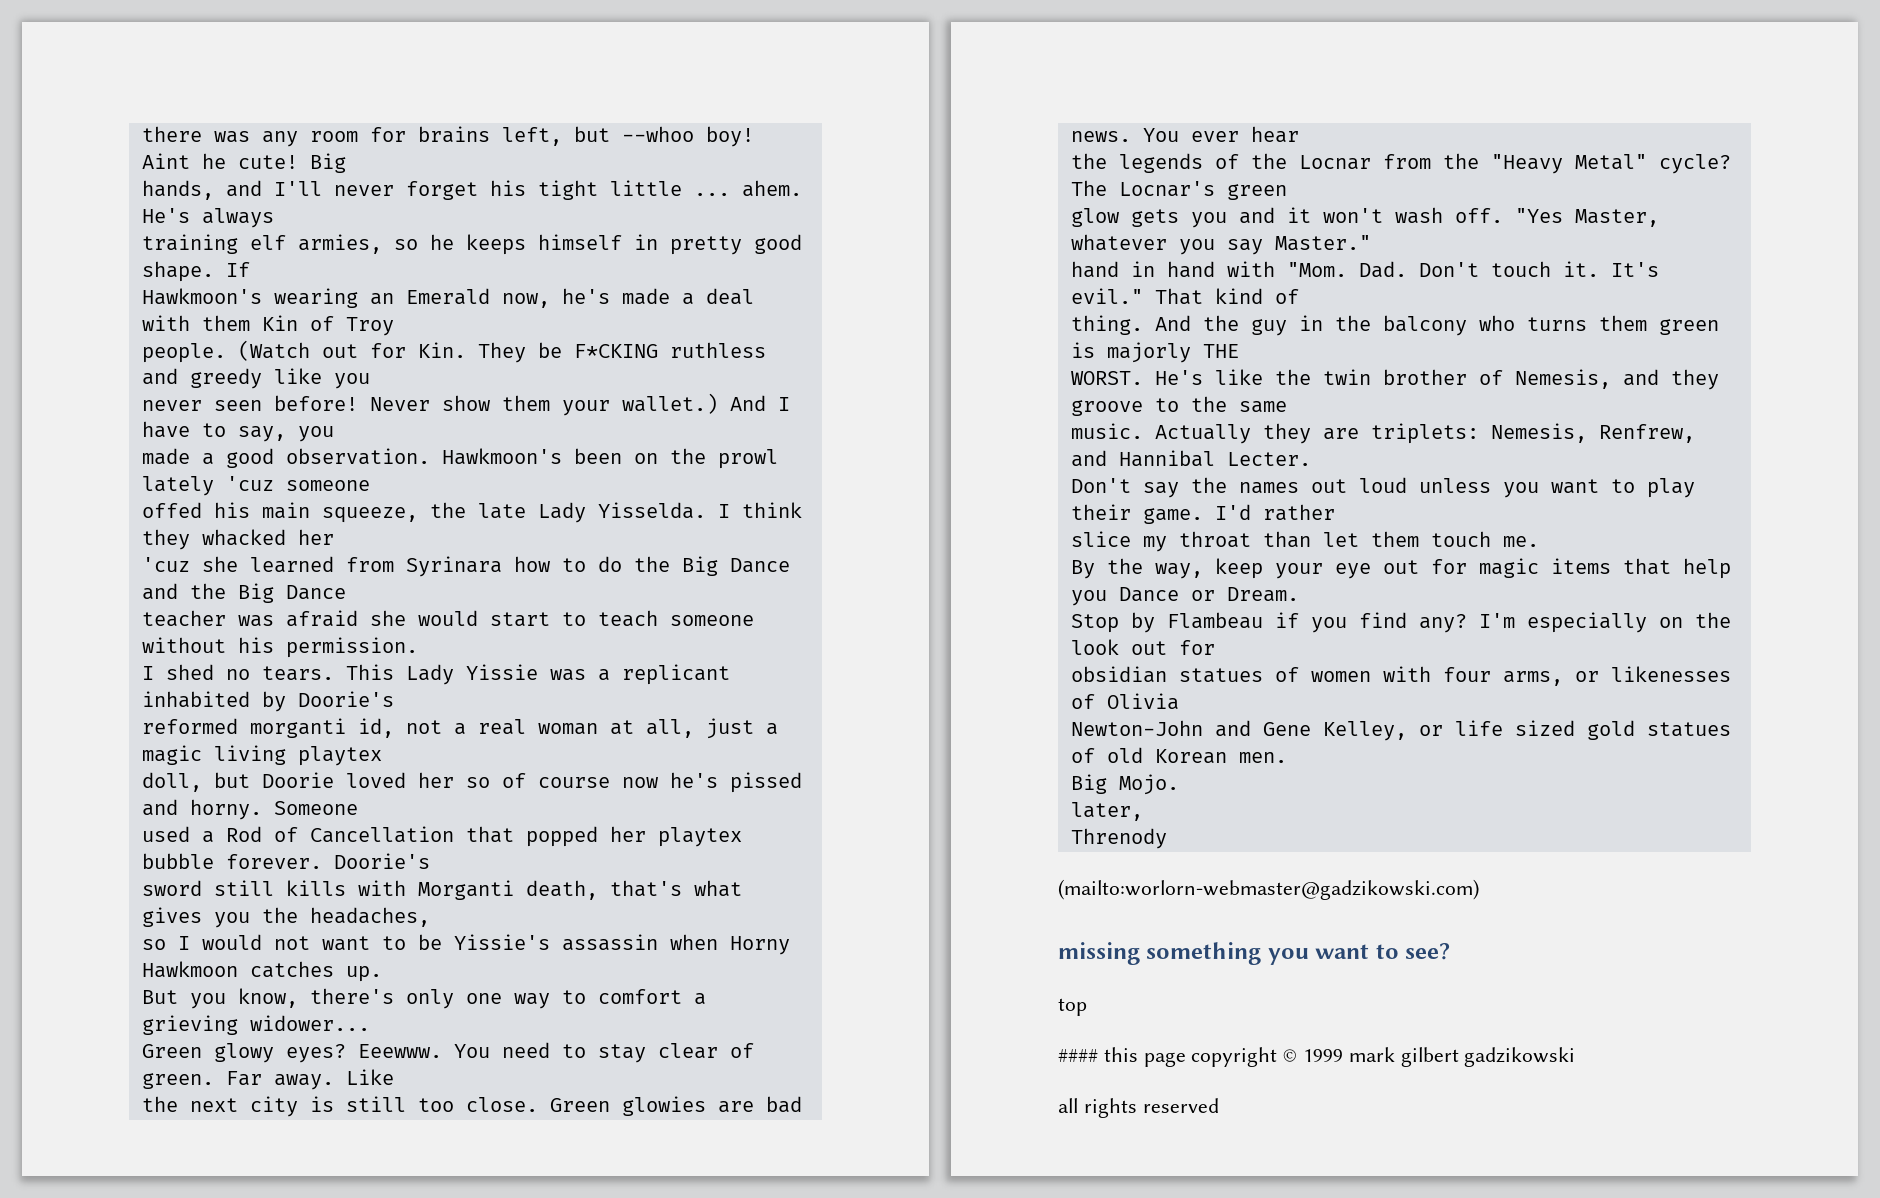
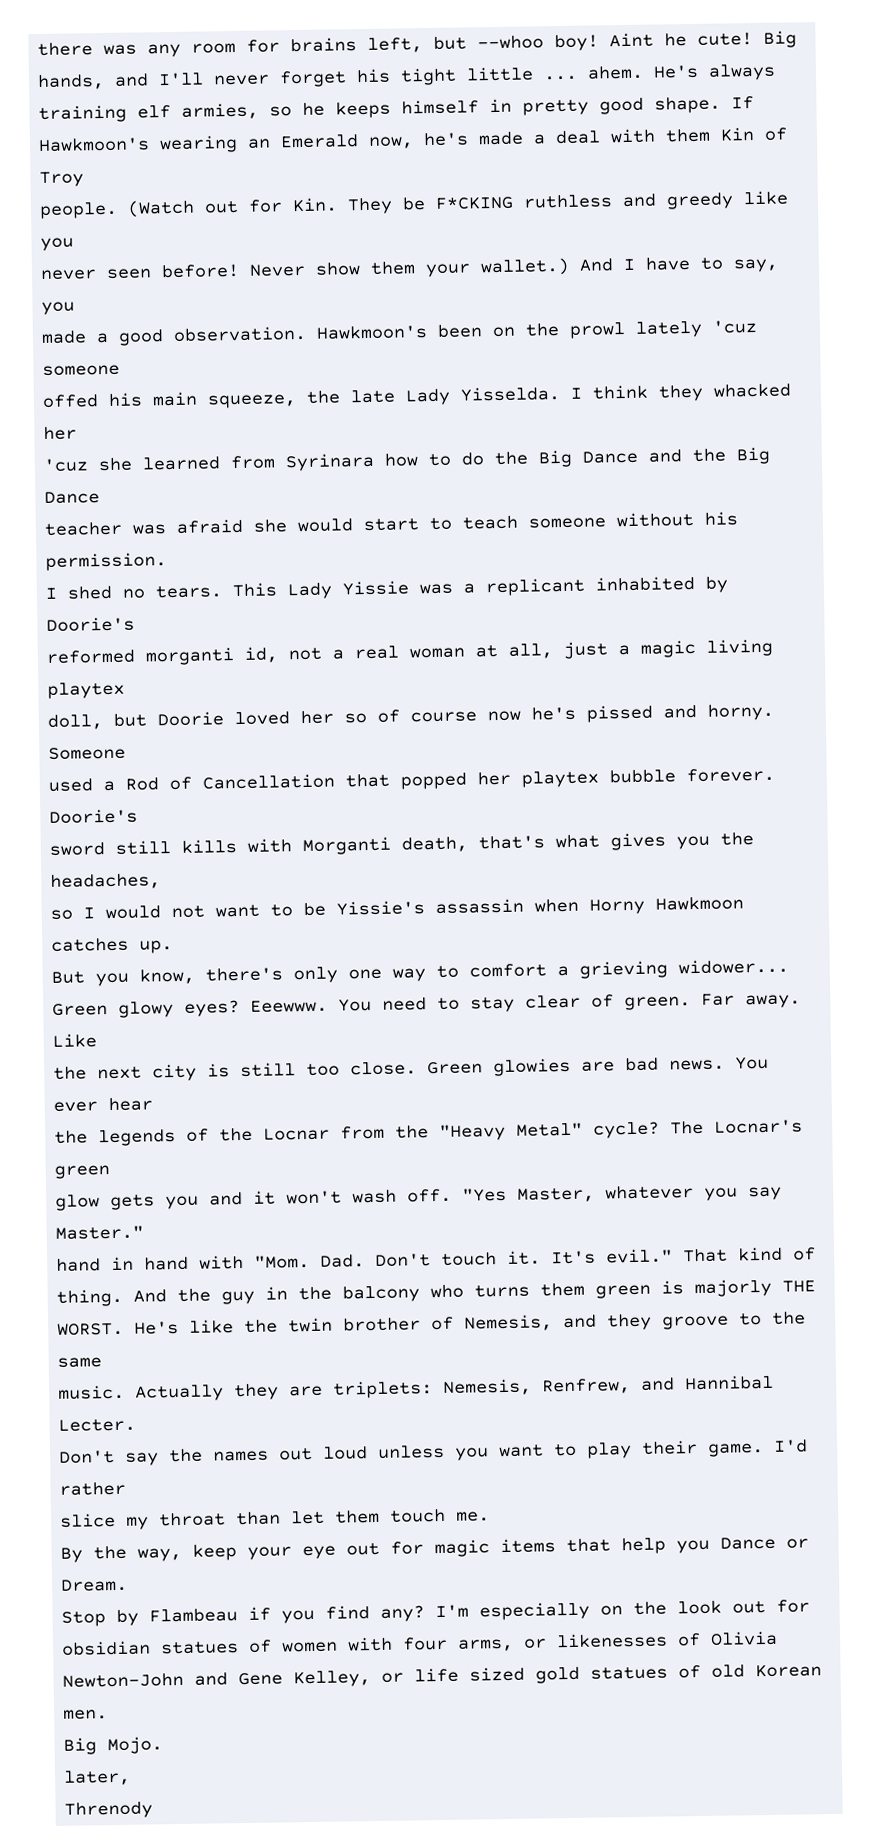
- (mailto:worlorn-webmaster@gadzikowski.com)
- missing something you want to see?
- top
- #### this page copyright © 1999 mark gilbert gadzikowski
- all rights reserved

